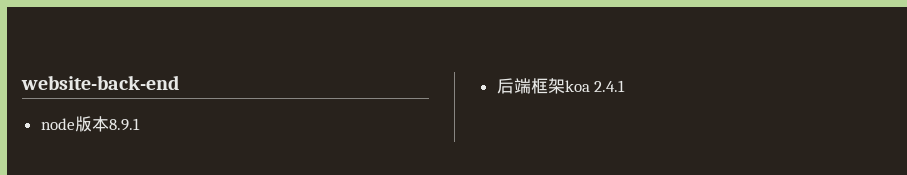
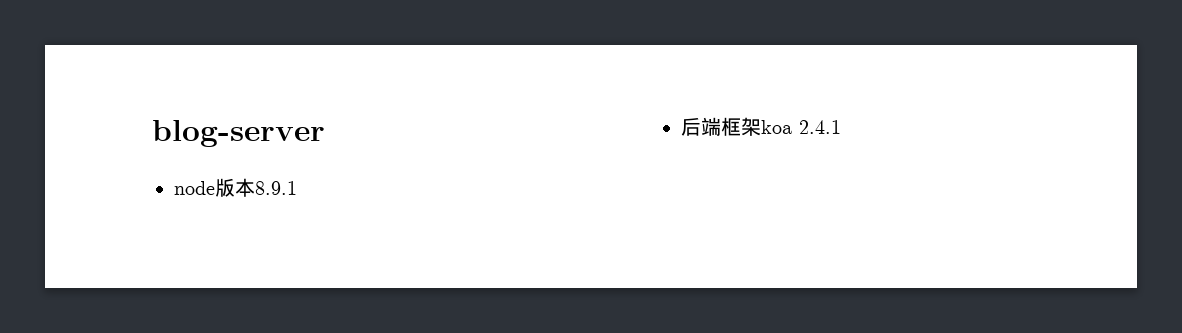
- website-back-end
+ blog-server

